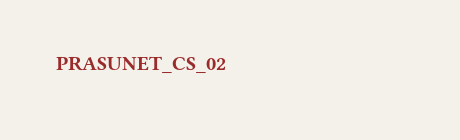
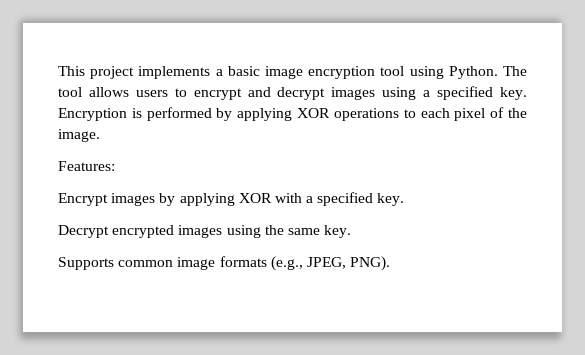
- PRASUNET_CS_02
+ This project implements a basic image encryption tool using Python. The tool allows users to encrypt and decrypt images using a specified key. Encryption is performed by applying XOR operations to each pixel of the image.
+ Features:
+ Encrypt images by applying XOR with a specified key.
+ Decrypt encrypted images using the same key.
+ Supports common image formats (e.g., JPEG, PNG).

